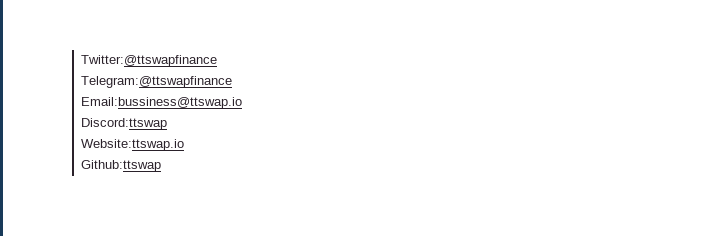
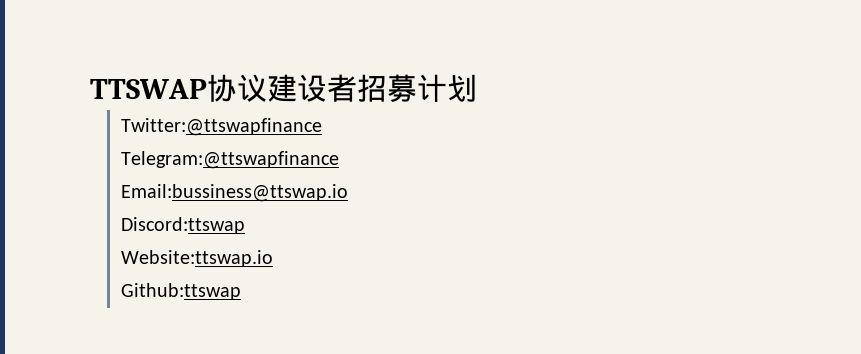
+ TTSWAP协议建设者招募计划

